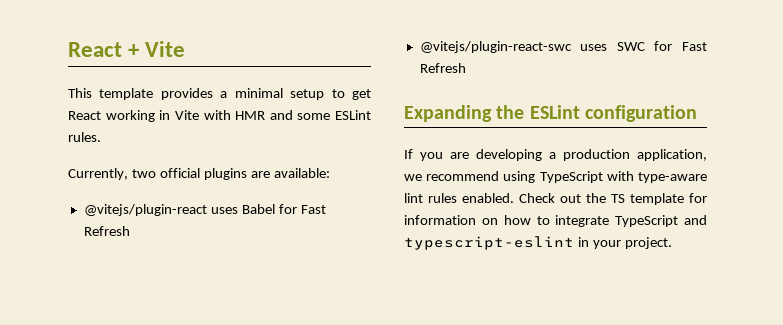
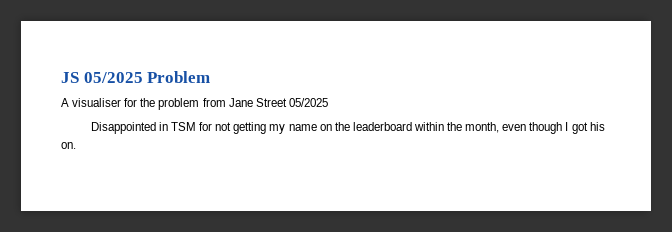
- React + Vite
- This template provides a minimal setup to get React working in Vite with HMR and some ESLint rules.
- Currently, two official plugins are available:
- @vitejs/plugin-react uses Babel for Fast Refresh
- @vitejs/plugin-react-swc uses SWC for Fast Refresh
- Expanding the ESLint configuration
- If you are developing a production application, we recommend using TypeScript with type-aware lint rules enabled. Check out the TS template for information on how to integrate TypeScript and typescript-eslint in your project.
+ JS 05/2025 Problem
+ A visualiser for the problem from Jane Street 05/2025
+ Disappointed in TSM for not getting my name on the leaderboard within the month, even though I got his on.

